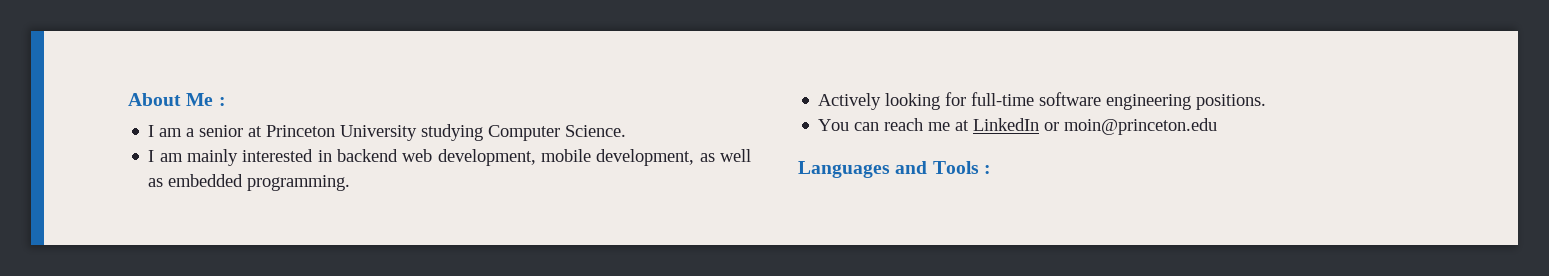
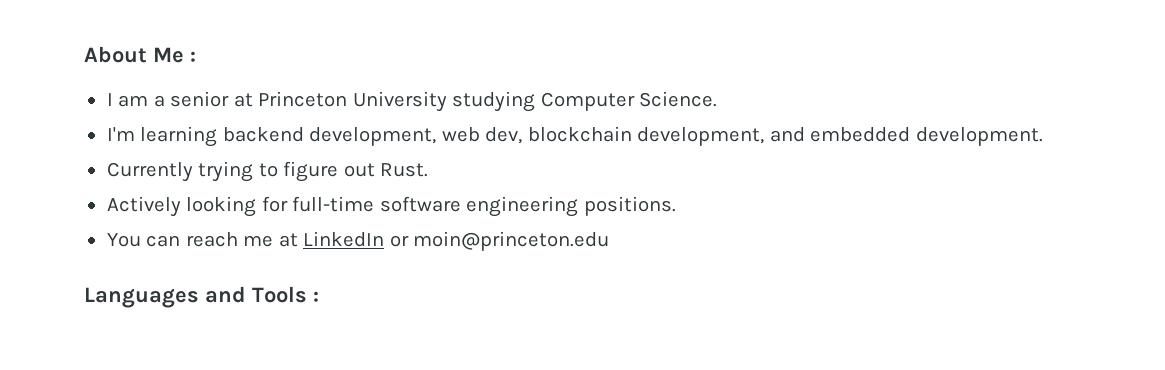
- I am mainly interested in backend web development, mobile development, as well as embedded programming.
+ I'm learning backend development, web dev, blockchain development, and embedded development.
+ Currently trying to figure out Rust.

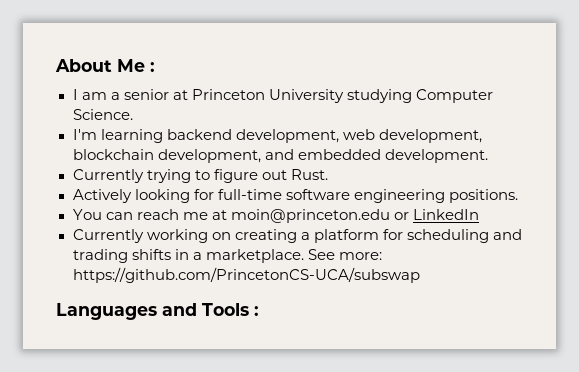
- I'm learning backend development, web dev, blockchain development, and embedded development.
+ I'm learning backend development, web development, blockchain development, and embedded development.
- You can reach me at LinkedIn or moin@princeton.edu
+ You can reach me at moin@princeton.edu or LinkedIn
+ Currently working on creating a platform for scheduling and trading shifts in a marketplace. See more: https://github.com/PrincetonCS-UCA/subswap

